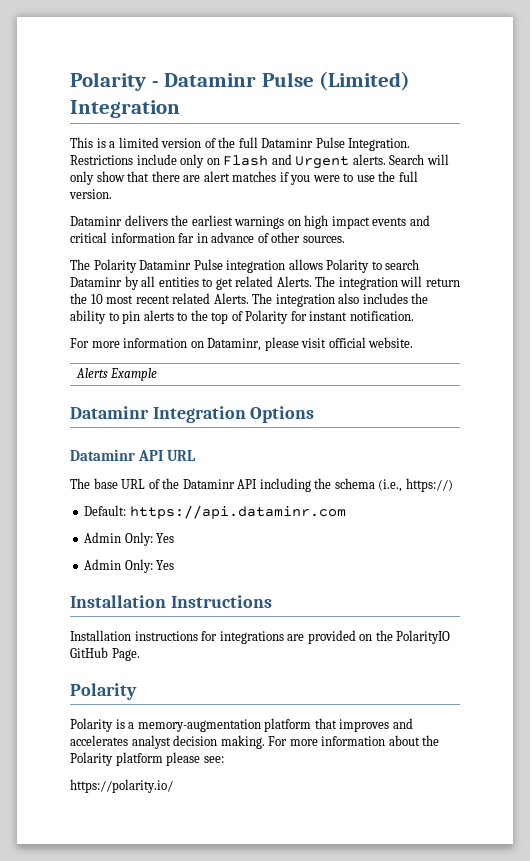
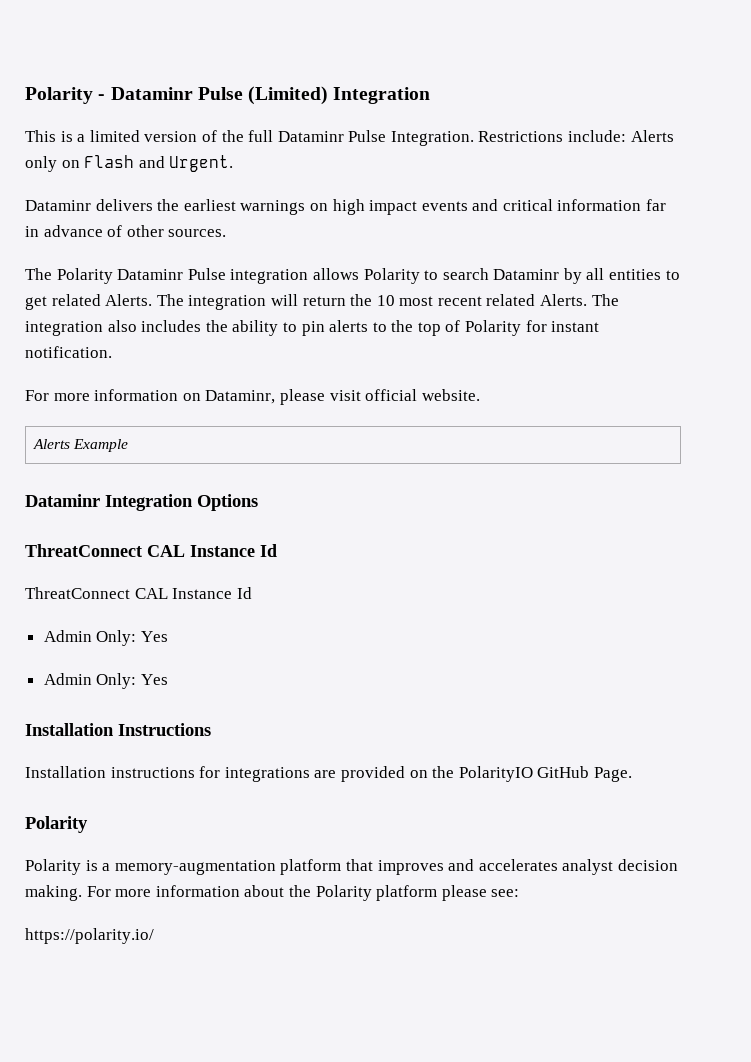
- Restrictions include only on Flash and Urgent alerts. Search will only show that there are alert matches if you were to use the full version.
+ Restrictions include: Alerts only on Flash and Urgent.
  Dataminr Integration Options
- Dataminr API URL
- The base URL of the Dataminr API including the schema (i.e., https://)
- Default: https://api.dataminr.com
+ ThreatConnect CAL Instance Id
+ ThreatConnect CAL Instance Id

